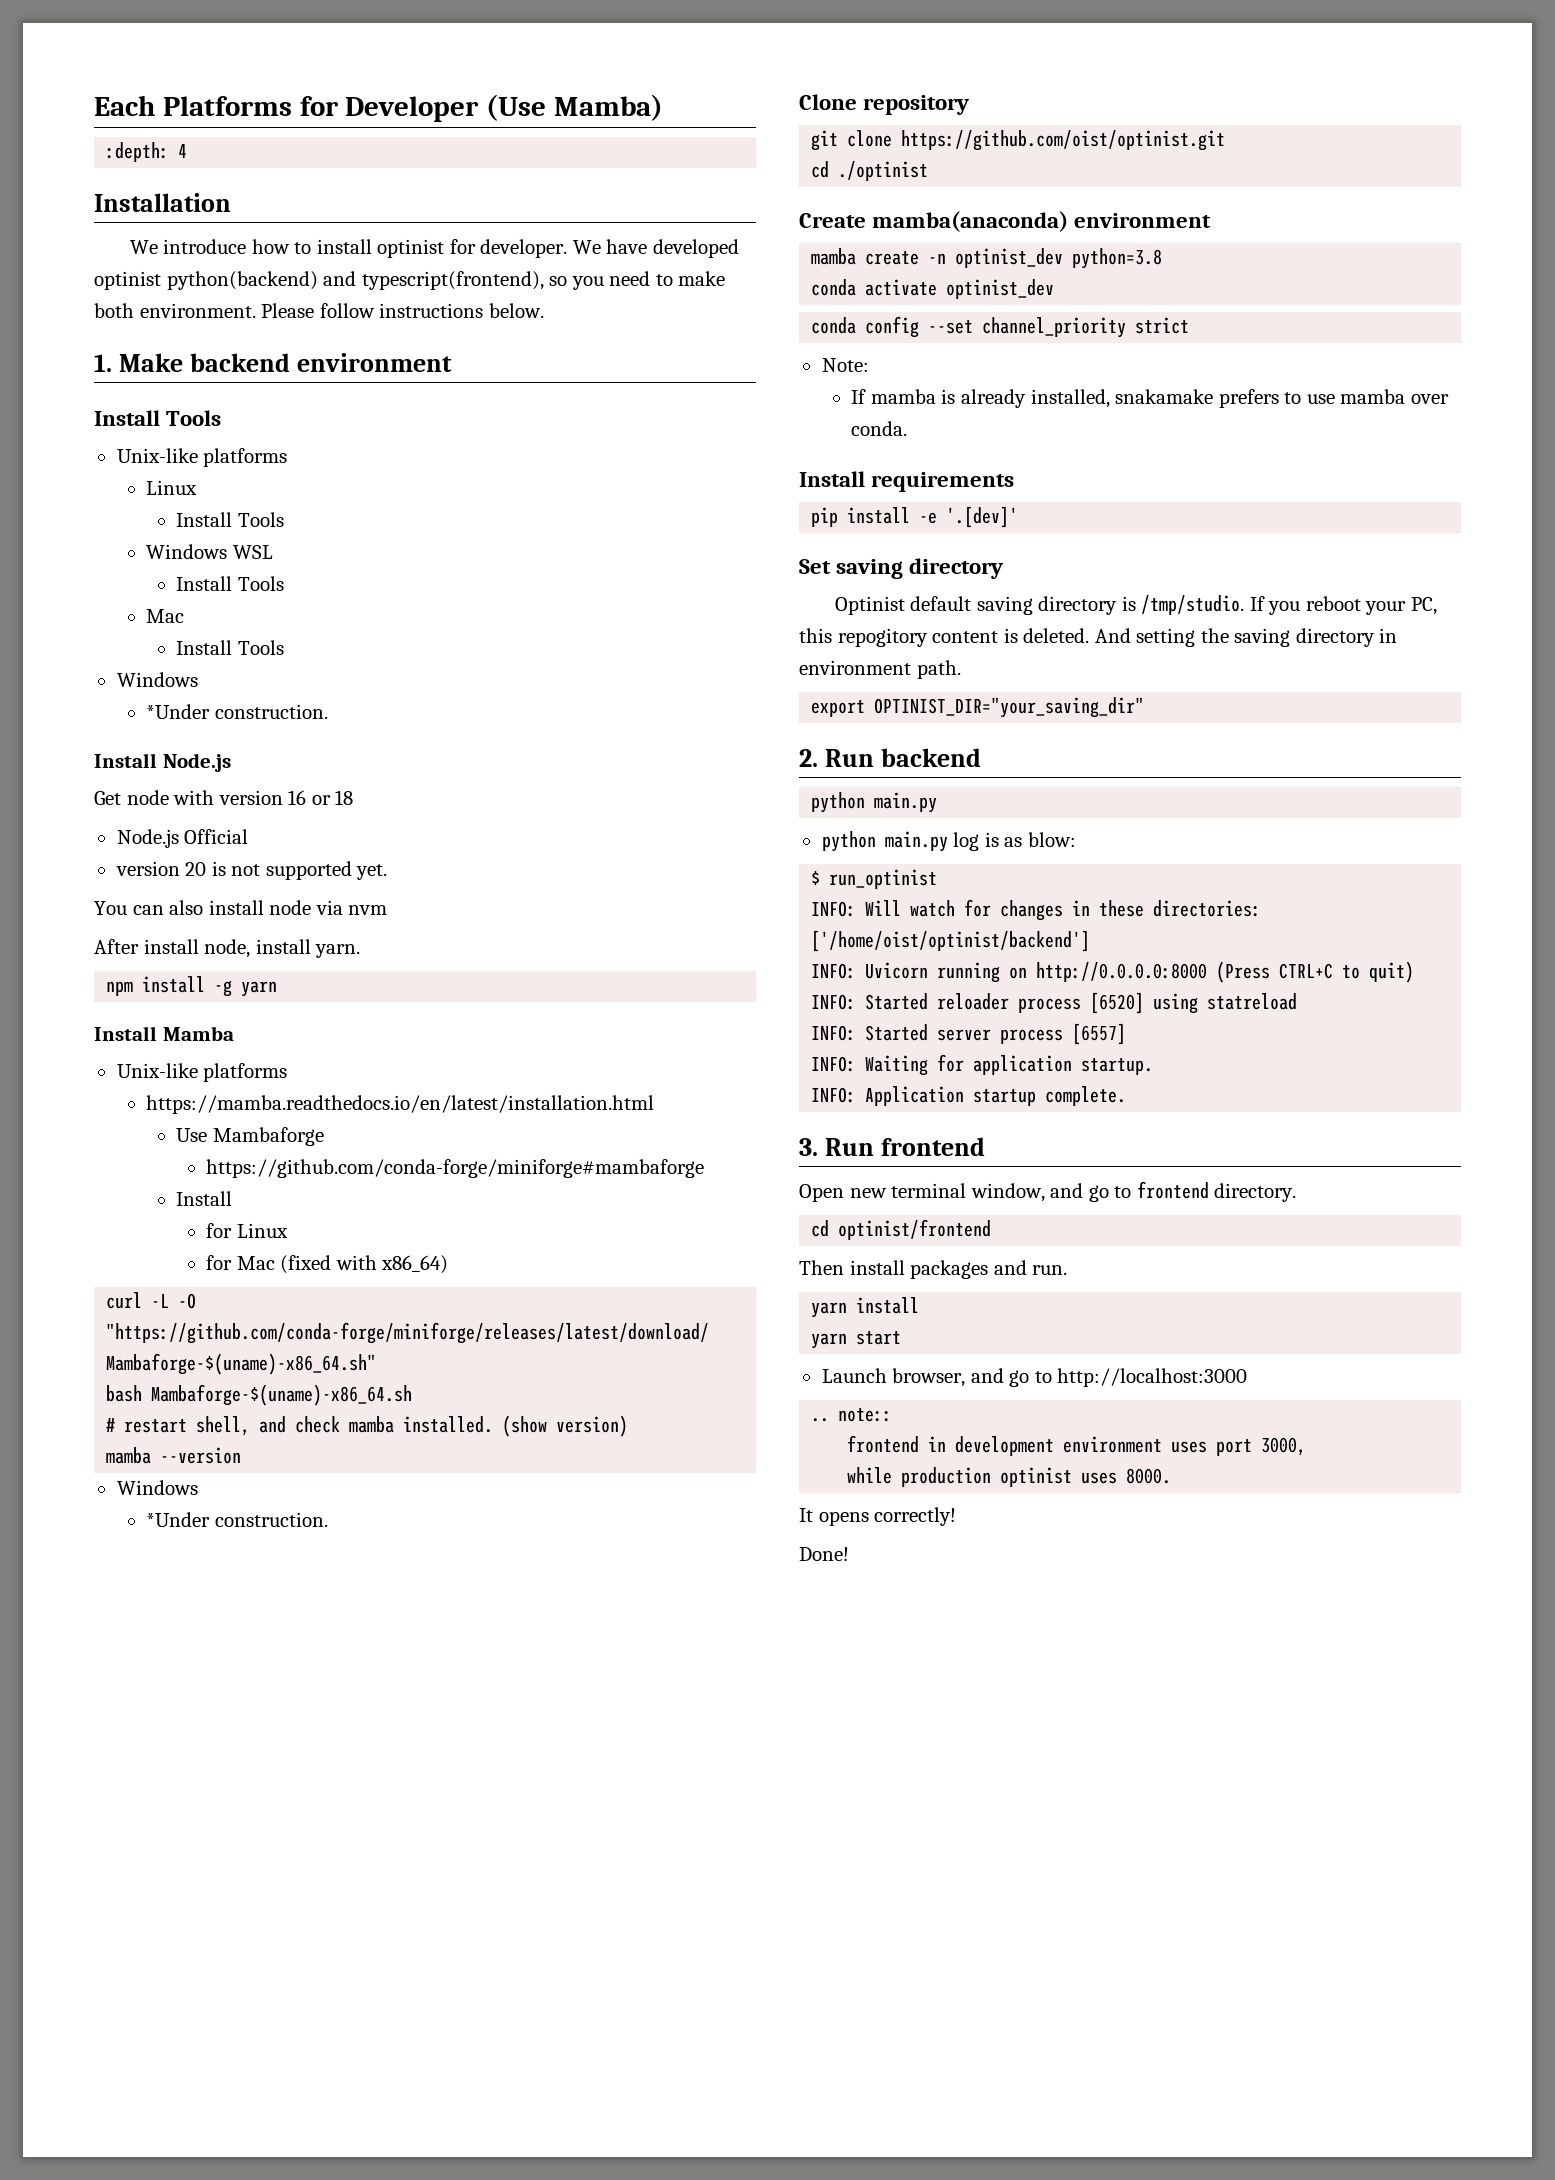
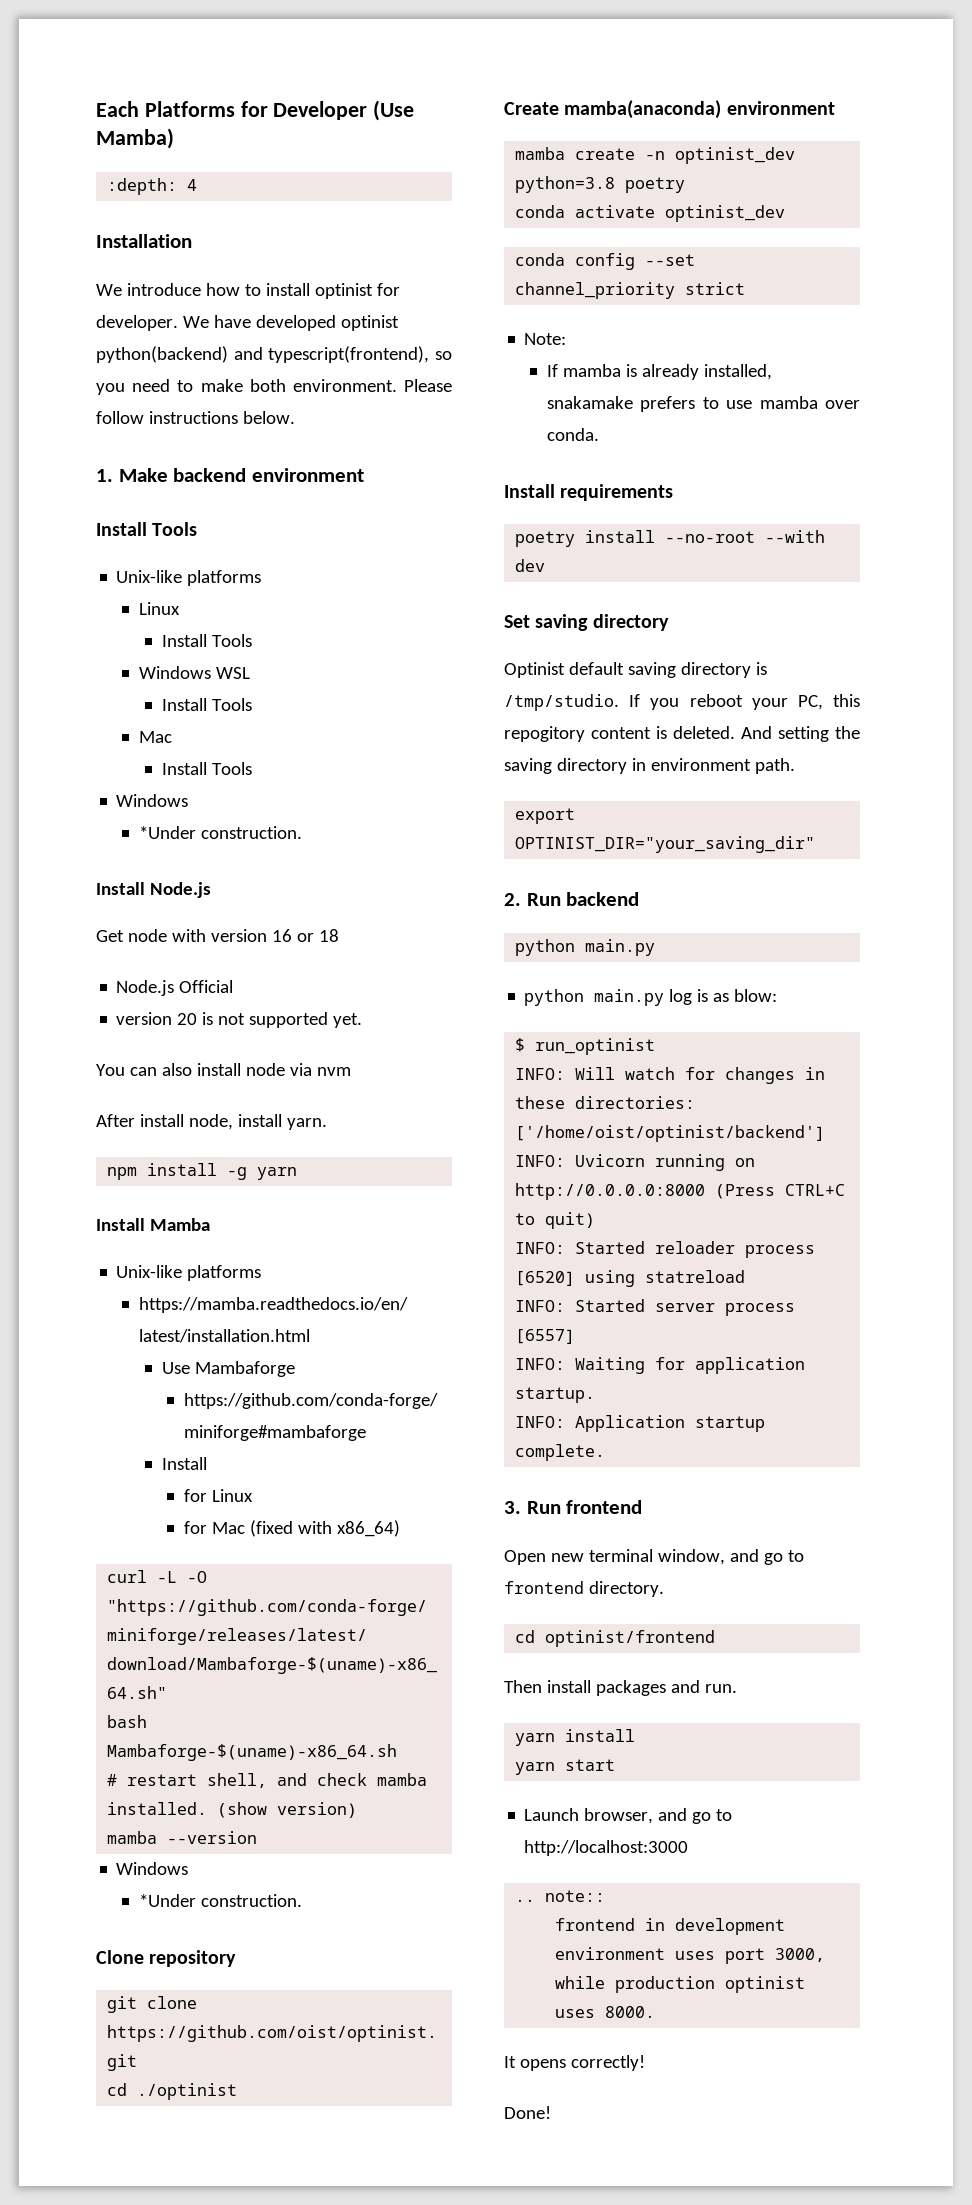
- mamba create -n optinist_dev python=3.8
+ mamba create -n optinist_dev python=3.8 poetry
- pip install -e '.[dev]'
+ poetry install --no-root --with dev

